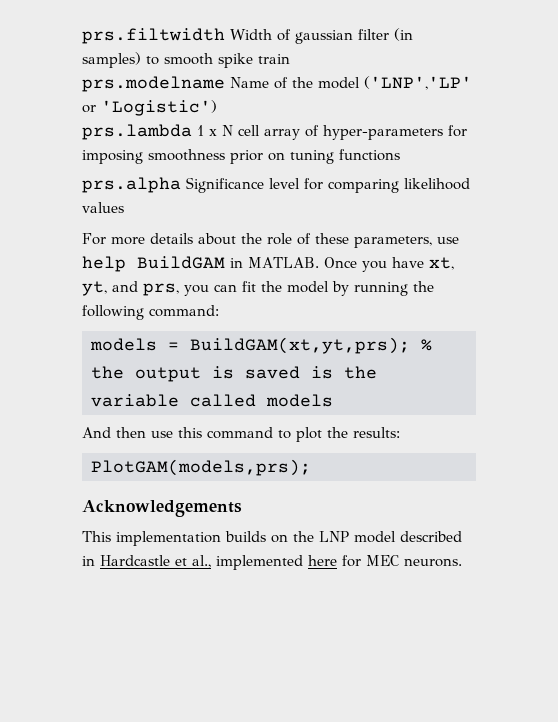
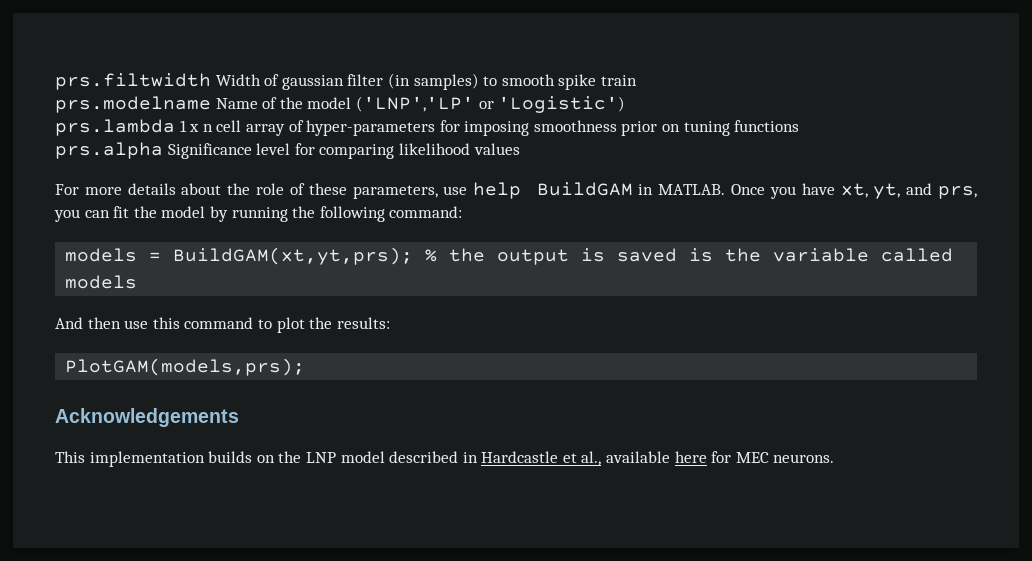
- prs.lambda 1 x N cell array of hyper-parameters for imposing smoothness prior on tuning functions
+ prs.lambda 1 x n cell array of hyper-parameters for imposing smoothness prior on tuning functions
- This implementation builds on the LNP model described in Hardcastle et al., implemented here for MEC neurons.
+ This implementation builds on the LNP model described in Hardcastle et al., available here for MEC neurons.

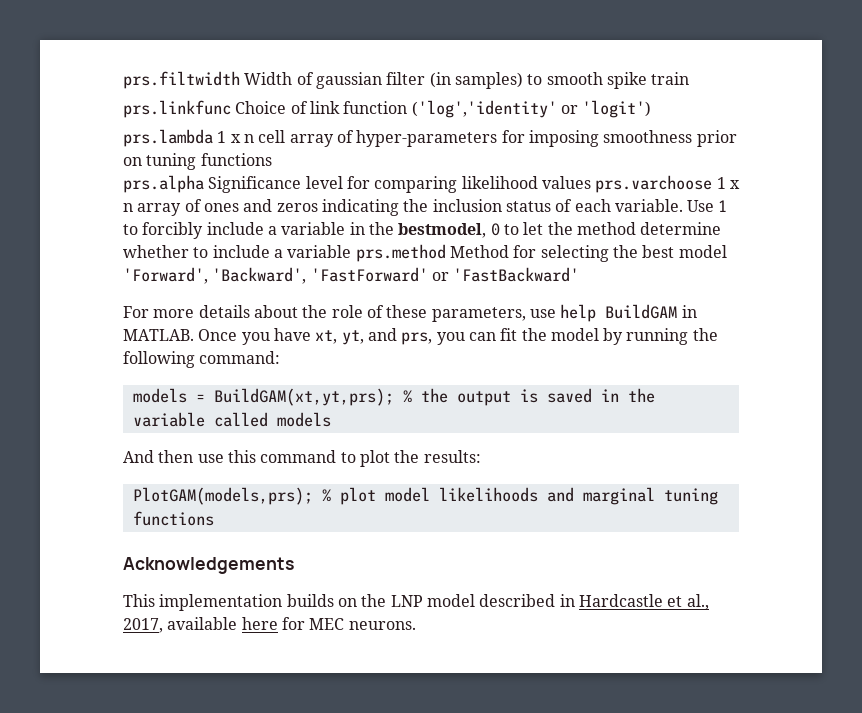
- prs.modelname Name of the model ('LNP','LP' or 'Logistic')
+ prs.linkfunc Choice of link function ('log','identity' or 'logit')
- prs.alpha Significance level for comparing likelihood values
+ prs.alpha Significance level for comparing likelihood values prs.varchoose 1 x n array of ones and zeros indicating the inclusion status of each variable. Use 1 to forcibly include a variable in the bestmodel, 0 to let the method determine whether to include a variable prs.method Method for selecting the best model 'Forward', 'Backward', 'FastForward' or 'FastBackward'
- models = BuildGAM(xt,yt,prs); % the output is saved is the variable called models
+ models = BuildGAM(xt,yt,prs); % the output is saved in the variable called models
- PlotGAM(models,prs);
+ PlotGAM(models,prs); % plot model likelihoods and marginal tuning functions
- This implementation builds on the LNP model described in Hardcastle et al., available here for MEC neurons.
+ This implementation builds on the LNP model described in Hardcastle et al., 2017, available here for MEC neurons.

